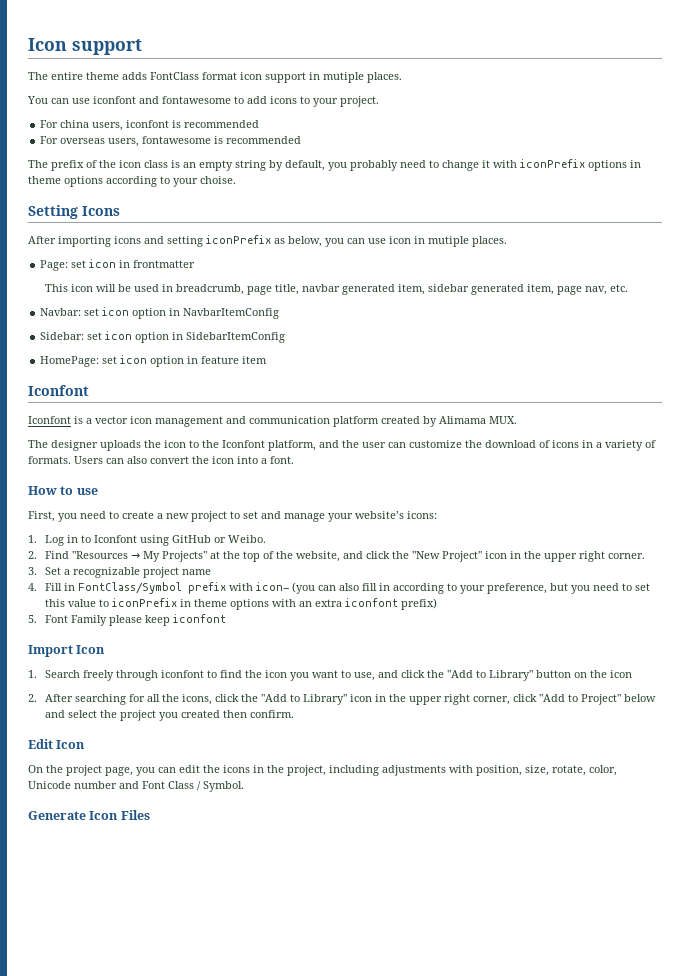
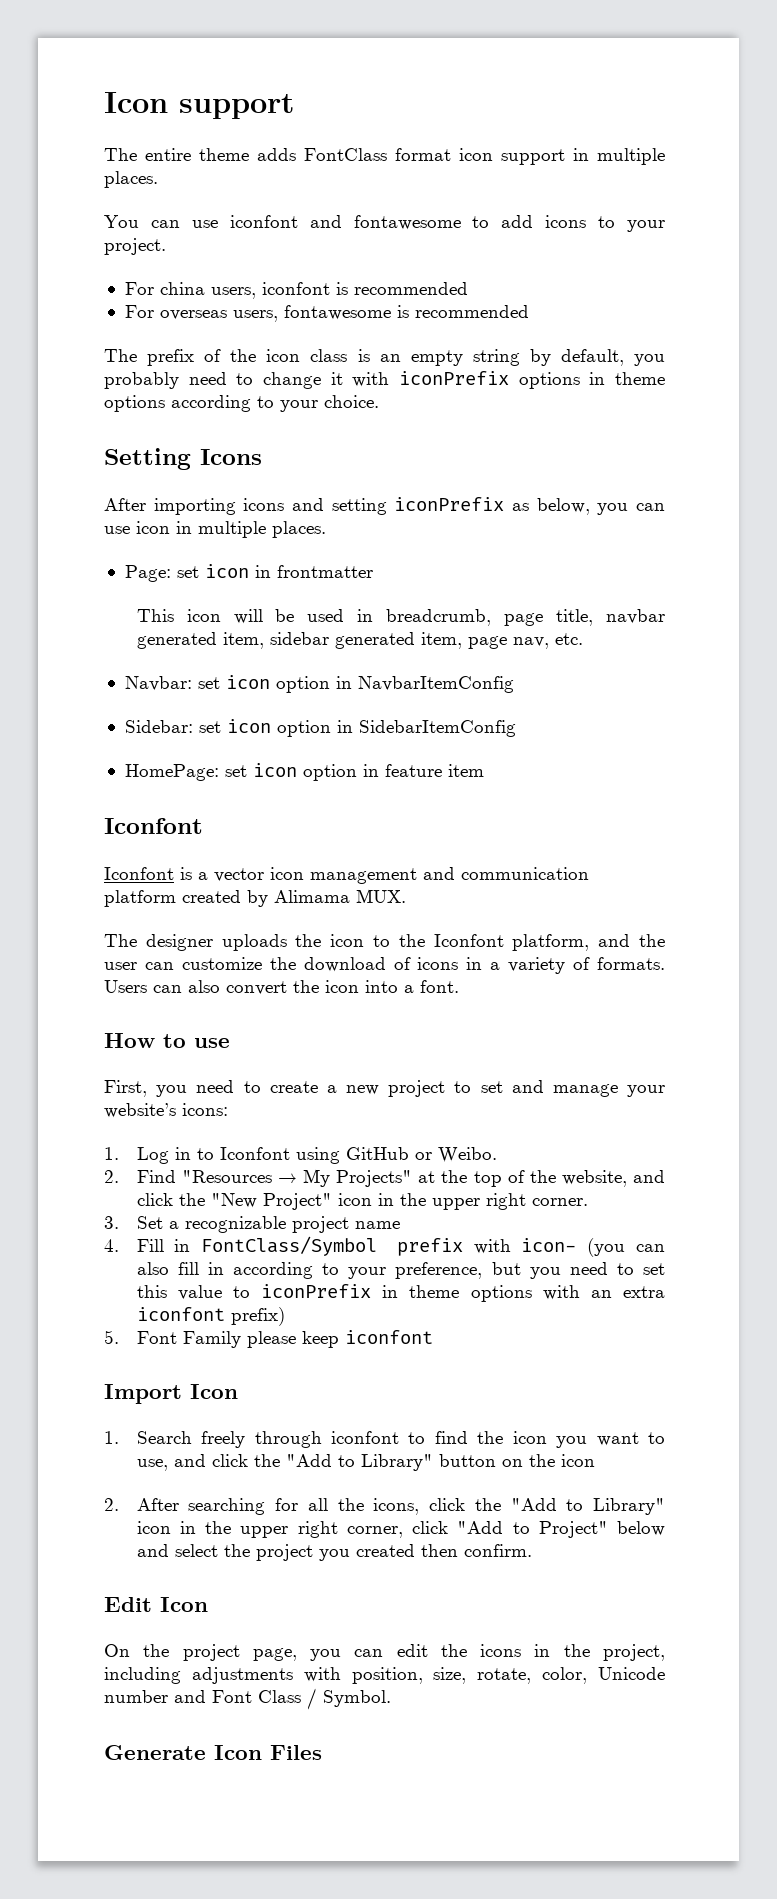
- The entire theme adds FontClass format icon support in mutiple places.
+ The entire theme adds FontClass format icon support in multiple places.
- The prefix of the icon class is an empty string by default, you probably need to change it with iconPrefix options in theme options according to your choise.
+ The prefix of the icon class is an empty string by default, you probably need to change it with iconPrefix options in theme options according to your choice.
- After importing icons and setting iconPrefix as below, you can use icon in mutiple places.
+ After importing icons and setting iconPrefix as below, you can use icon in multiple places.

